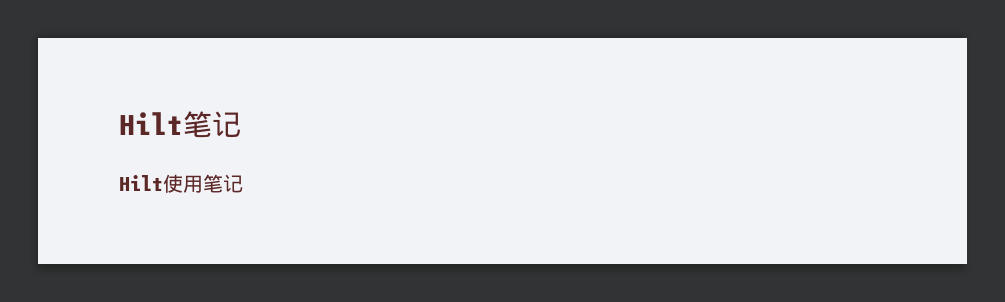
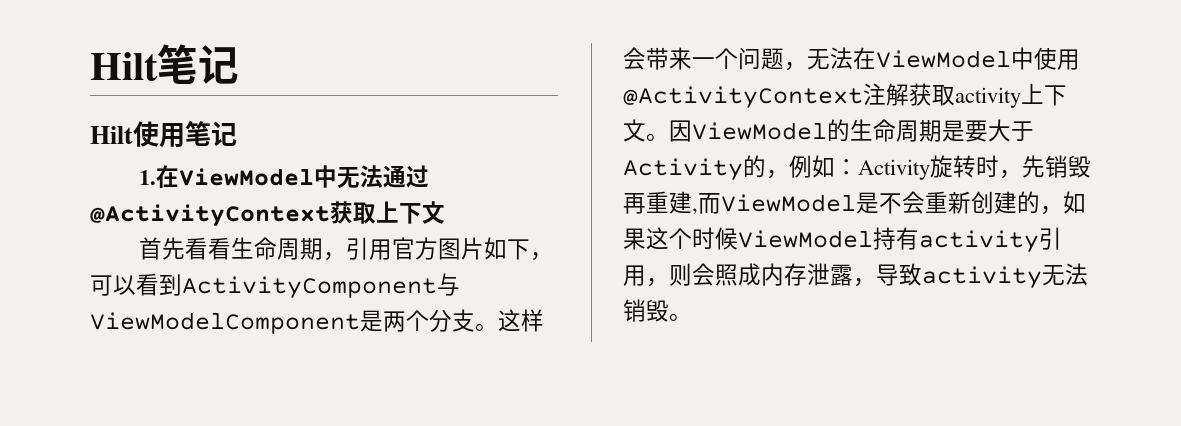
+ 1.在ViewModel中无法通过@ActivityContext获取上下文
+ 首先看看生命周期，引用官方图片如下，可以看到ActivityComponent与ViewModelComponent是两个分支。这样会带来一个问题，无法在ViewModel中使用@ActivityContext注解获取activity上下文。因ViewModel的生命周期是要大于Activity的，例如：Activity旋转时，先销毁再重建,而ViewModel是不会重新创建的，如果这个时候ViewModel持有activity引用，则会照成内存泄露，导致activity无法销毁。

